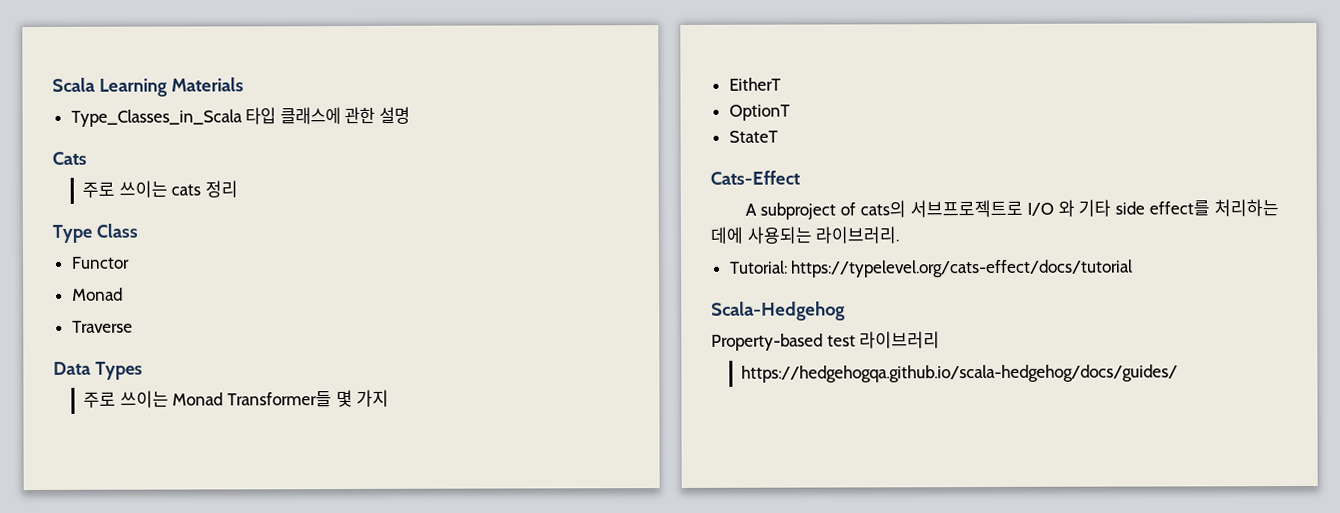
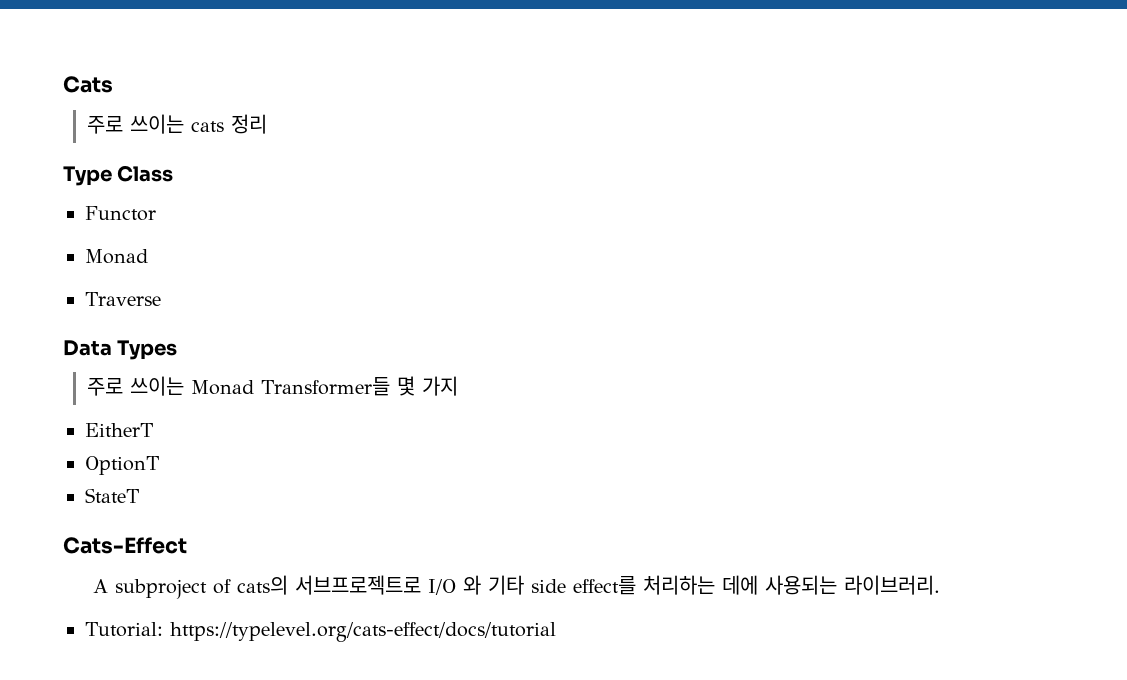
- Scala Learning Materials
- Type_Classes_in_Scala 타입 클래스에 관한 설명
- Scala-Hedgehog
- Property-based test 라이브러리
- https://hedgehogqa.github.io/scala-hedgehog/docs/guides/

